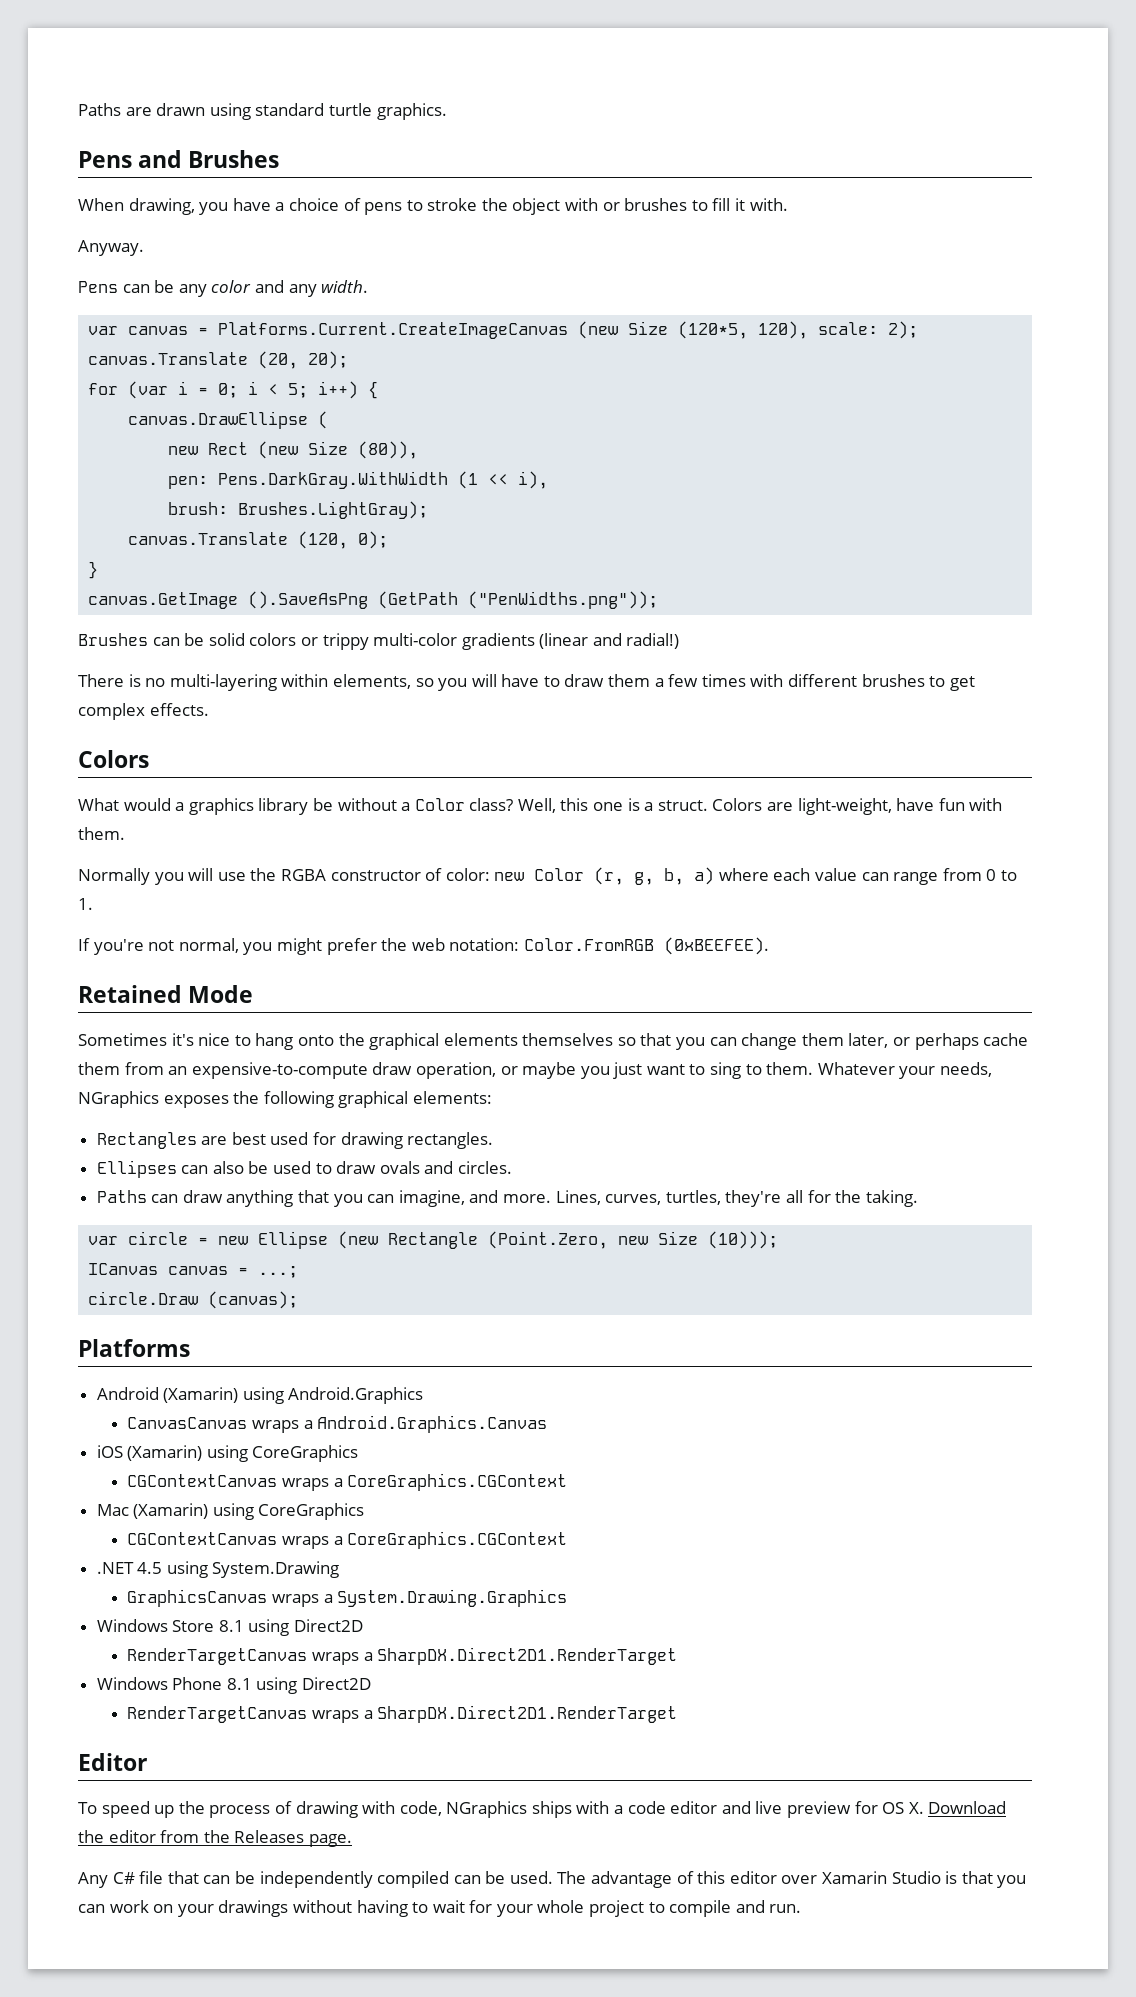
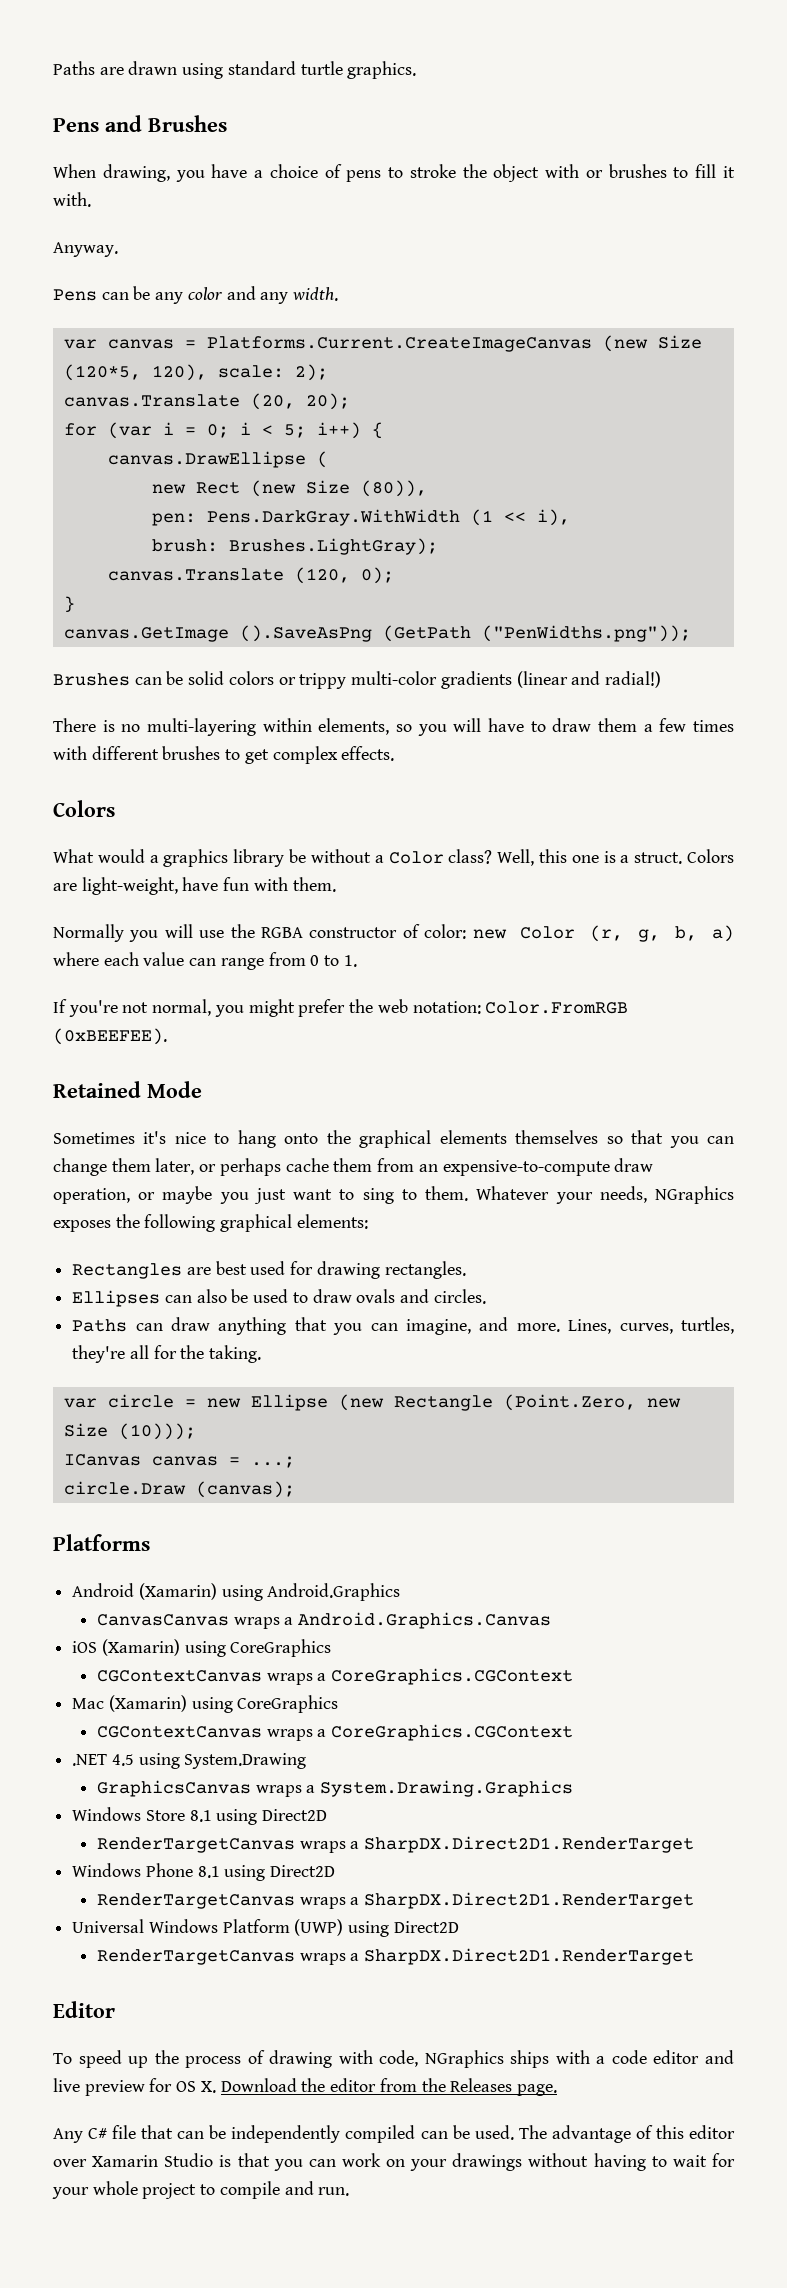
+ Universal Windows Platform (UWP) using Direct2D
+ RenderTargetCanvas wraps a SharpDX.Direct2D1.RenderTarget

